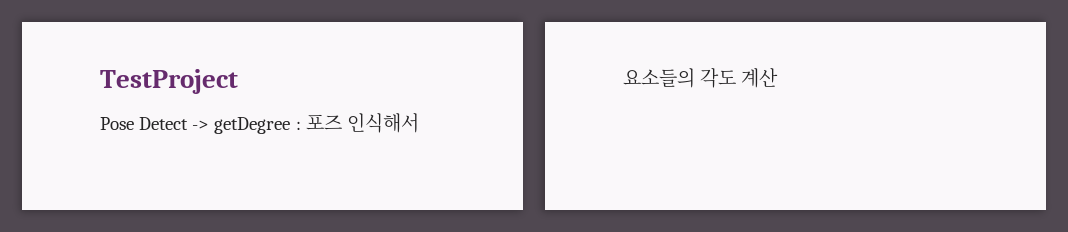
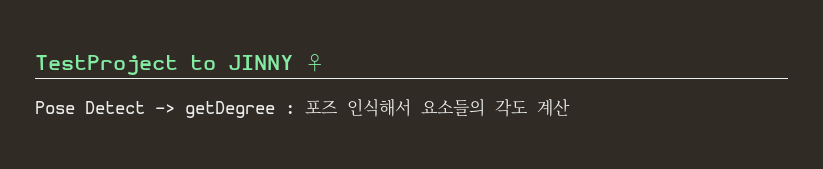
- TestProject
+ TestProject to JINNY ♀

